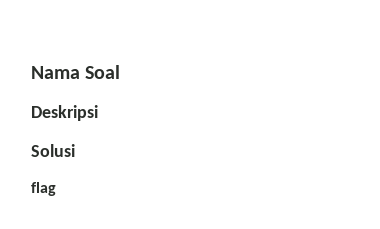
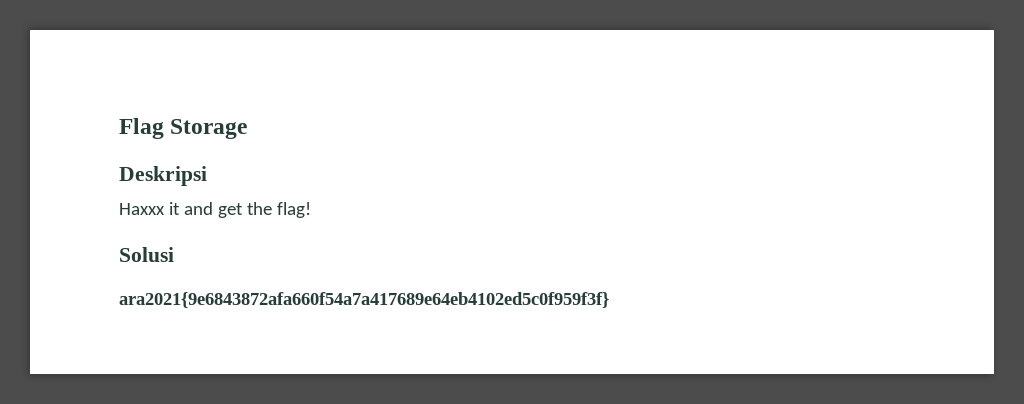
- Nama Soal
+ Flag Storage
+ Haxxx it and get the flag!
- flag
+ ara2021{9e6843872afa660f54a7a417689e64eb4102ed5c0f959f3f}

